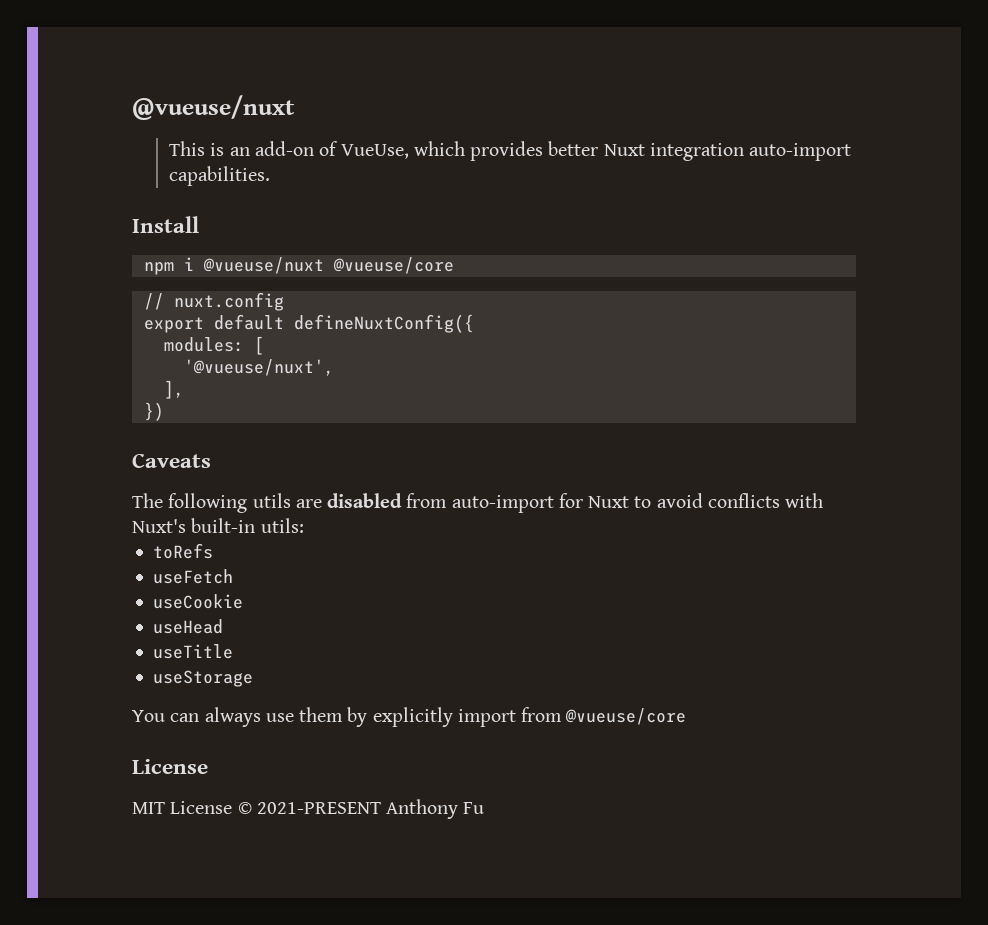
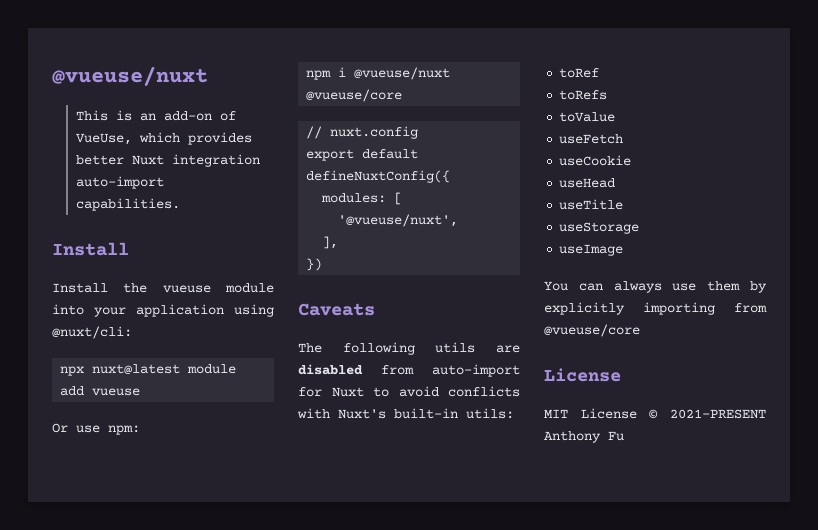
+ Install the vueuse module into your application using @nuxt/cli:
+ npx nuxt@latest module add vueuse
+ Or use npm:
+ toRef
+ toValue
+ useImage
- You can always use them by explicitly import from @vueuse/core
+ You can always use them by explicitly importing from @vueuse/core

